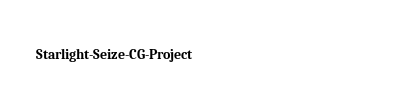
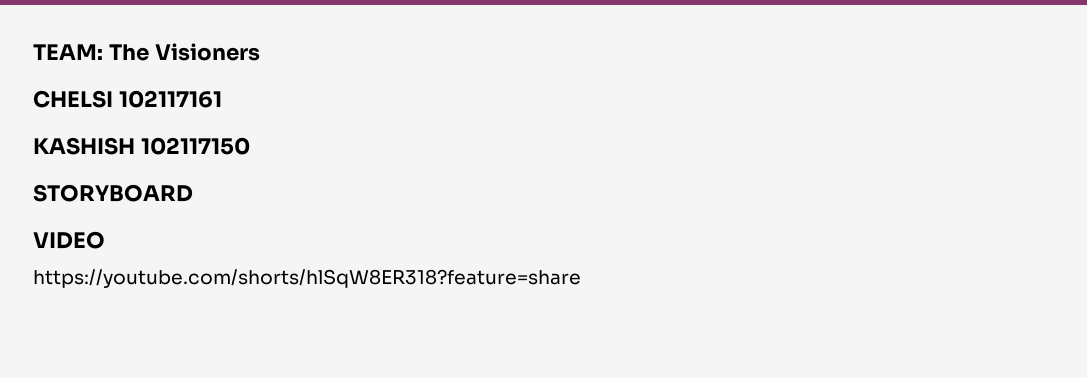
- Starlight-Seize-CG-Project
+ TEAM: The Visioners
+ CHELSI 102117161
+ KASHISH 102117150
+ STORYBOARD
+ VIDEO
+ https://youtube.com/shorts/hlSqW8ER318?feature=share

